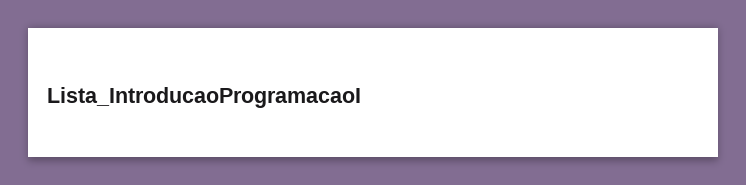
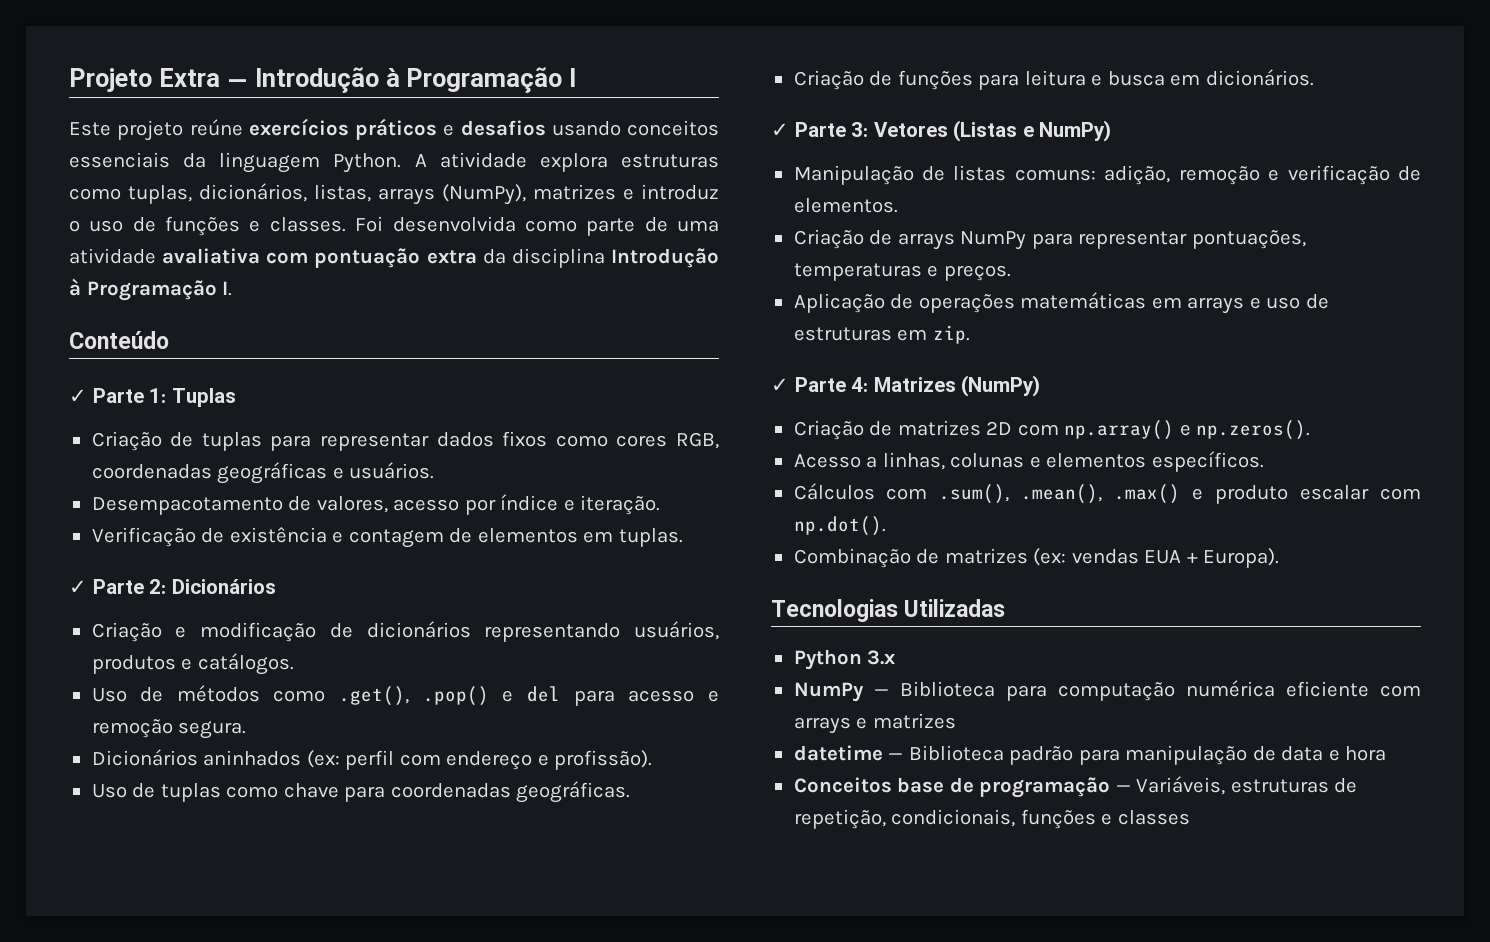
- Lista_IntroducaoProgramacaoI
+ Projeto Extra — Introdução à Programação I
+ Este projeto reúne exercícios práticos e desafios usando conceitos essenciais da linguagem Python. A atividade explora estruturas como tuplas, dicionários, listas, arrays (NumPy), matrizes e introduz o uso de funções e classes. Foi desenvolvida como parte de uma atividade avaliativa com pontuação extra da disciplina Introdução à Programação I.
+ Conteúdo
+ ✓ Parte 1: Tuplas
+ Criação de tuplas para representar dados fixos como cores RGB, coordenadas geográficas e usuários.
+ Desempacotamento de valores, acesso por índice e iteração.
+ Verificação de existência e contagem de elementos em tuplas.
+ ✓ Parte 2: Dicionários
+ Criação e modificação de dicionários representando usuários, produtos e catálogos.
+ Uso de métodos como .get(), .pop() e del para acesso e remoção segura.
+ Dicionários aninhados (ex: perfil com endereço e profissão).
+ Uso de tuplas como chave para coordenadas geográficas.
+ Criação de funções para leitura e busca em dicionários.
+ ✓ Parte 3: Vetores (Listas e NumPy)
+ Manipulação de listas comuns: adição, remoção e verificação de elementos.
+ Criação de arrays NumPy para representar pontuações, temperaturas e preços.
+ Aplicação de operações matemáticas em arrays e uso de estruturas em zip.
+ ✓ Parte 4: Matrizes (NumPy)
+ Criação de matrizes 2D com np.array() e np.zeros().
+ Acesso a linhas, colunas e elementos específicos.
+ Cálculos com .sum(), .mean(), .max() e produto escalar com np.dot().
+ Combinação de matrizes (ex: vendas EUA + Europa).
+ Tecnologias Utilizadas
+ Python 3.x
+ NumPy — Biblioteca para computação numérica eficiente com arrays e matrizes
+ datetime — Biblioteca padrão para manipulação de data e hora
+ Conceitos base de programação — Variáveis, estruturas de repetição, condicionais, funções e classes

